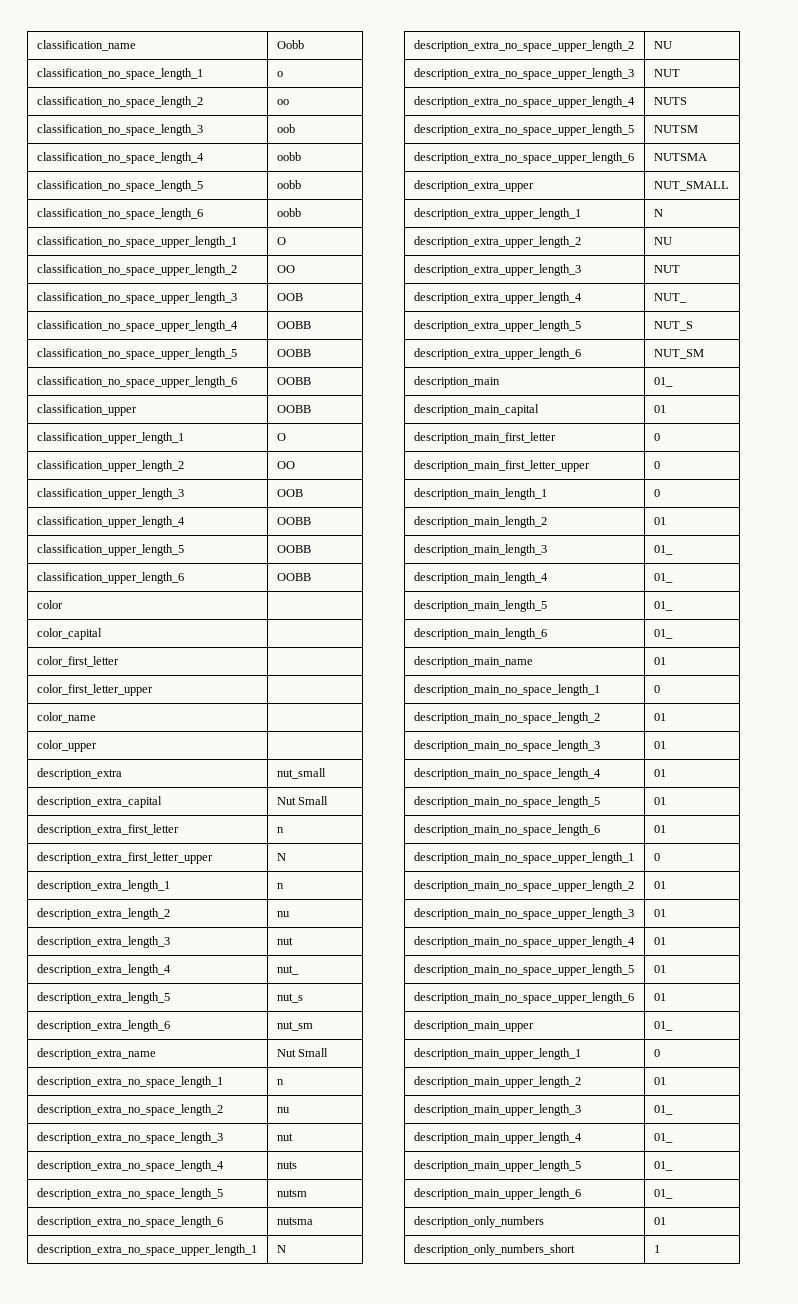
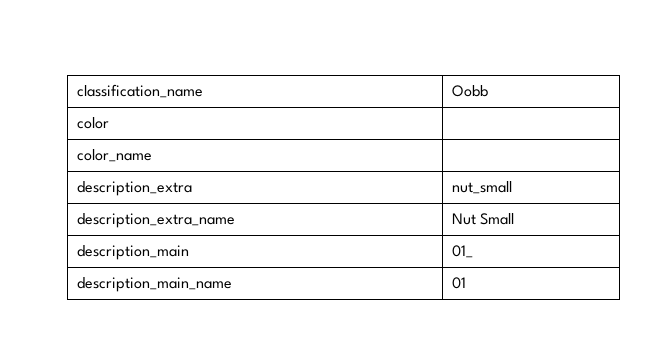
- classification_no_space_length_1 | o
- classification_no_space_length_2 | oo
- classification_no_space_length_3 | oob
- classification_no_space_length_4 | oobb
- classification_no_space_length_5 | oobb
- classification_no_space_length_6 | oobb
- classification_no_space_upper_length_1 | O
- classification_no_space_upper_length_2 | OO
- classification_no_space_upper_length_3 | OOB
- classification_no_space_upper_length_4 | OOBB
- classification_no_space_upper_length_5 | OOBB
- classification_no_space_upper_length_6 | OOBB
- classification_upper | OOBB
- classification_upper_length_1 | O
- classification_upper_length_2 | OO
- classification_upper_length_3 | OOB
- classification_upper_length_4 | OOBB
- classification_upper_length_5 | OOBB
- classification_upper_length_6 | OOBB
  color |
- color_capital |
- color_first_letter |
- color_first_letter_upper |
- color_upper |
- description_extra_capital | Nut Small
- description_extra_first_letter | n
- description_extra_first_letter_upper | N
- description_extra_length_1 | n
- description_extra_length_2 | nu
- description_extra_length_3 | nut
- description_extra_length_4 | nut_
- description_extra_length_5 | nut_s
- description_extra_length_6 | nut_sm
  description_extra_name | Nut Small
- description_extra_no_space_length_1 | n
- description_extra_no_space_length_2 | nu
- description_extra_no_space_length_3 | nut
- description_extra_no_space_length_4 | nuts
- description_extra_no_space_length_5 | nutsm
- description_extra_no_space_length_6 | nutsma
- description_extra_no_space_upper_length_1 | N
- description_extra_no_space_upper_length_2 | NU
- description_extra_no_space_upper_length_3 | NUT
- description_extra_no_space_upper_length_4 | NUTS
- description_extra_no_space_upper_length_5 | NUTSM
- description_extra_no_space_upper_length_6 | NUTSMA
- description_extra_upper | NUT_SMALL
- description_extra_upper_length_1 | N
- description_extra_upper_length_2 | NU
- description_extra_upper_length_3 | NUT
- description_extra_upper_length_4 | NUT_
- description_extra_upper_length_5 | NUT_S
- description_extra_upper_length_6 | NUT_SM
  description_main | 01_
- description_main_capital | 01
- description_main_first_letter | 0
- description_main_first_letter_upper | 0
- description_main_length_1 | 0
- description_main_length_2 | 01
- description_main_length_3 | 01_
- description_main_length_4 | 01_
- description_main_length_5 | 01_
- description_main_length_6 | 01_
  description_main_name | 01
- description_main_no_space_length_1 | 0
- description_main_no_space_length_2 | 01
- description_main_no_space_length_3 | 01
- description_main_no_space_length_4 | 01
- description_main_no_space_length_5 | 01
- description_main_no_space_length_6 | 01
- description_main_no_space_upper_length_1 | 0
- description_main_no_space_upper_length_2 | 01
- description_main_no_space_upper_length_3 | 01
- description_main_no_space_upper_length_4 | 01
- description_main_no_space_upper_length_5 | 01
- description_main_no_space_upper_length_6 | 01
- description_main_upper | 01_
- description_main_upper_length_1 | 0
- description_main_upper_length_2 | 01
- description_main_upper_length_3 | 01_
- description_main_upper_length_4 | 01_
- description_main_upper_length_5 | 01_
- description_main_upper_length_6 | 01_
- description_only_numbers | 01
- description_only_numbers_short | 1

